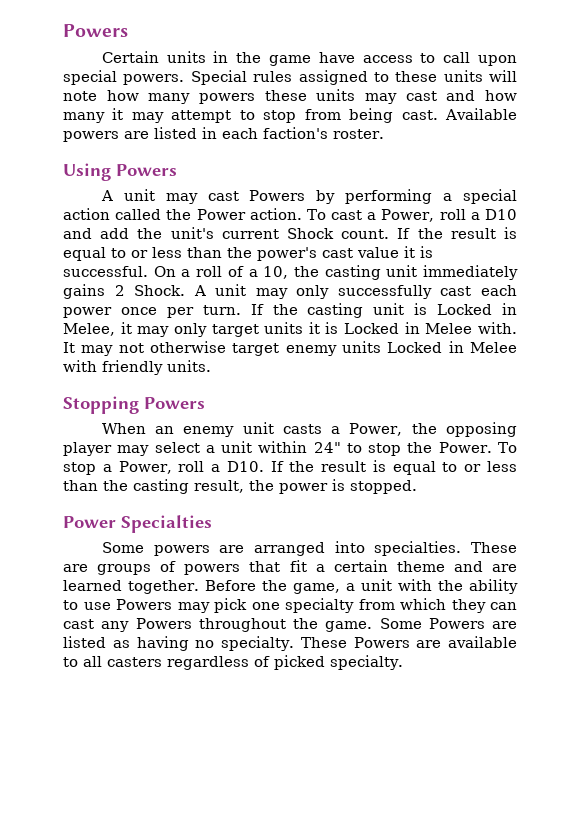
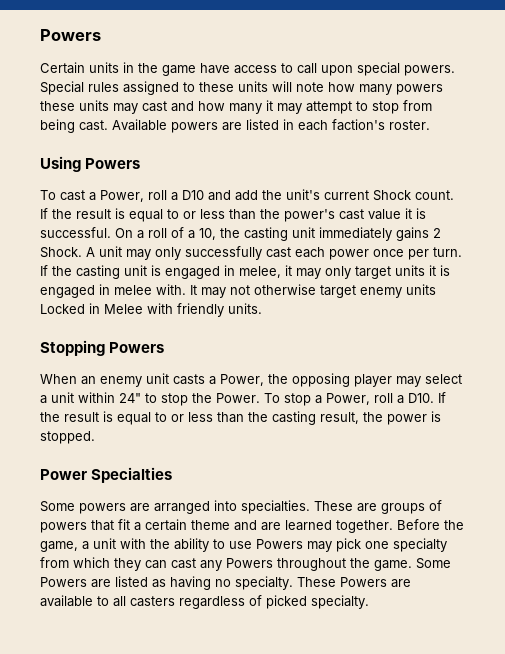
- A unit may cast Powers by performing a special action called the Power action.
- If the casting unit is Locked in Melee, it may only target units it is Locked in Melee with.
+ If the casting unit is engaged in melee, it may only target units it is engaged in melee with.

